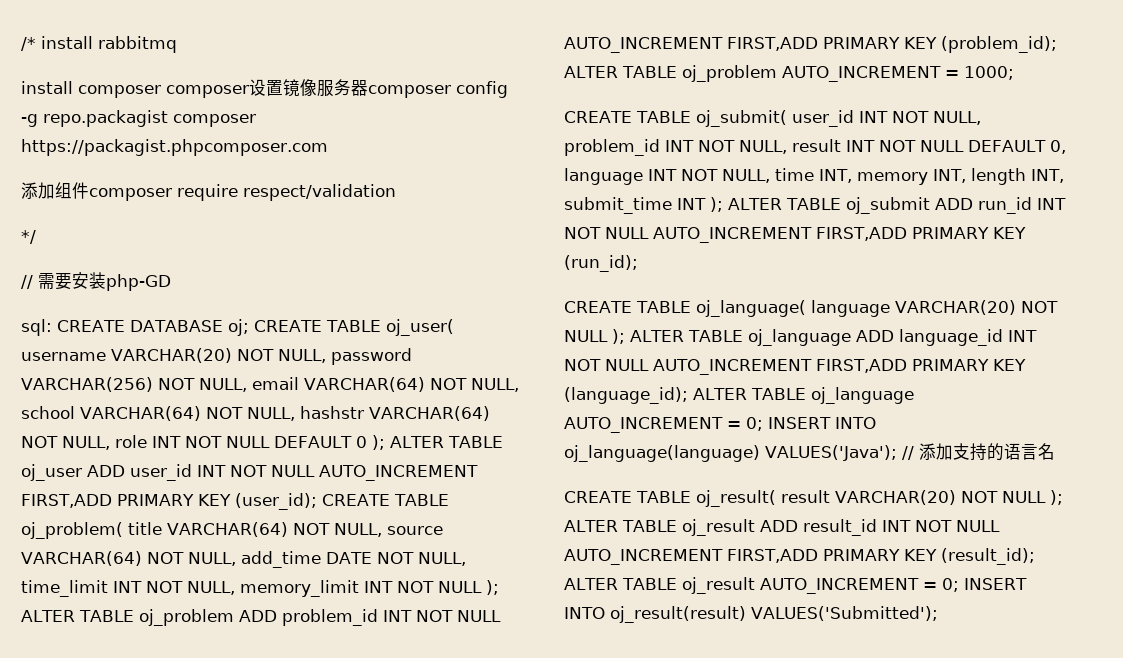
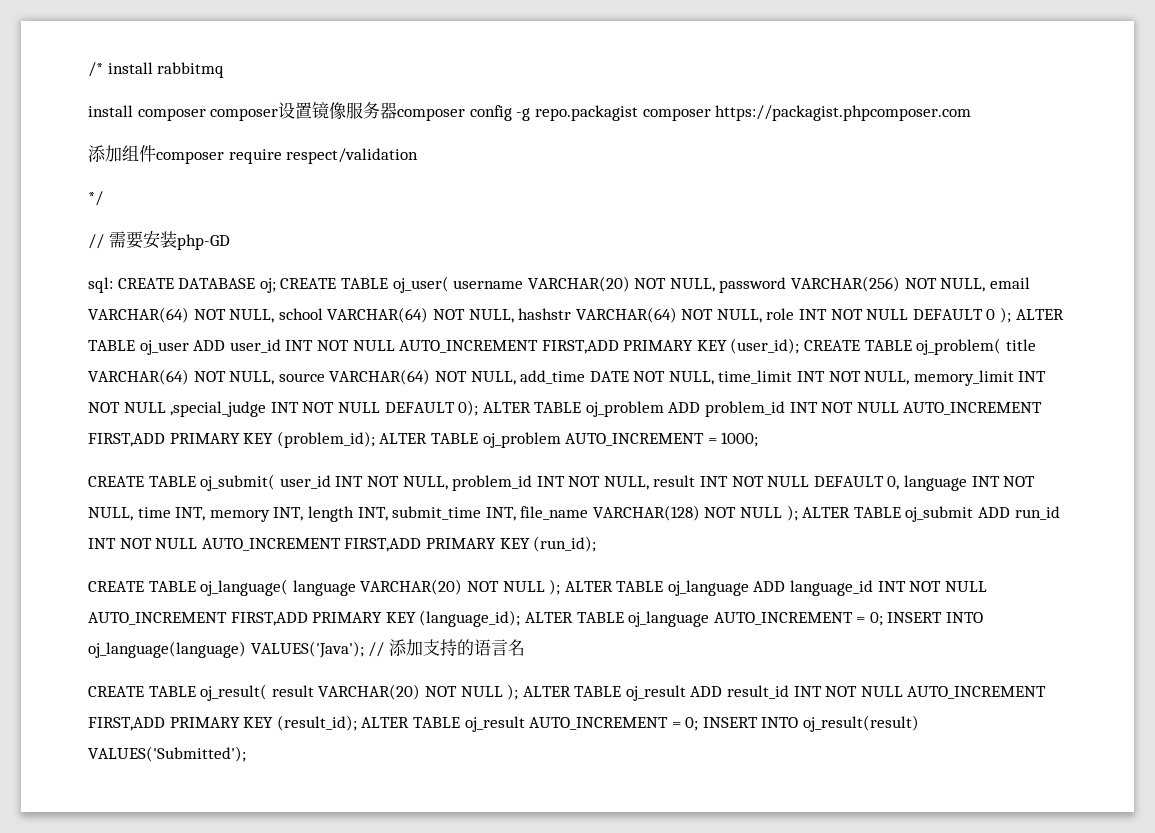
- CREATE TABLE oj_problem( title VARCHAR(64) NOT NULL, source VARCHAR(64) NOT NULL, add_time DATE NOT NULL, time_limit INT NOT NULL, memory_limit INT NOT NULL );
+ CREATE TABLE oj_problem( title VARCHAR(64) NOT NULL, source VARCHAR(64) NOT NULL, add_time DATE NOT NULL, time_limit INT NOT NULL, memory_limit INT NOT NULL ,special_judge INT NOT NULL DEFAULT 0);
- CREATE TABLE oj_submit( user_id INT NOT NULL, problem_id INT NOT NULL, result INT NOT NULL DEFAULT 0, language INT NOT NULL, time INT, memory INT, length INT, submit_time INT ); ALTER TABLE oj_submit ADD run_id INT NOT NULL AUTO_INCREMENT FIRST,ADD PRIMARY KEY (run_id);
+ CREATE TABLE oj_submit( user_id INT NOT NULL, problem_id INT NOT NULL, result INT NOT NULL DEFAULT 0, language INT NOT NULL, time INT, memory INT, length INT, submit_time INT, file_name VARCHAR(128) NOT NULL ); ALTER TABLE oj_submit ADD run_id INT NOT NULL AUTO_INCREMENT FIRST,ADD PRIMARY KEY (run_id);

